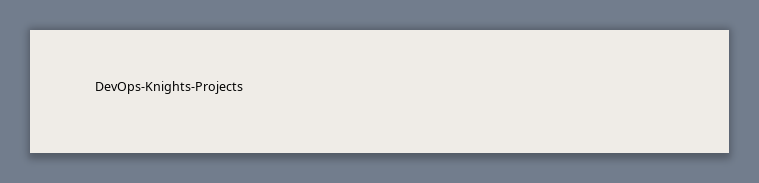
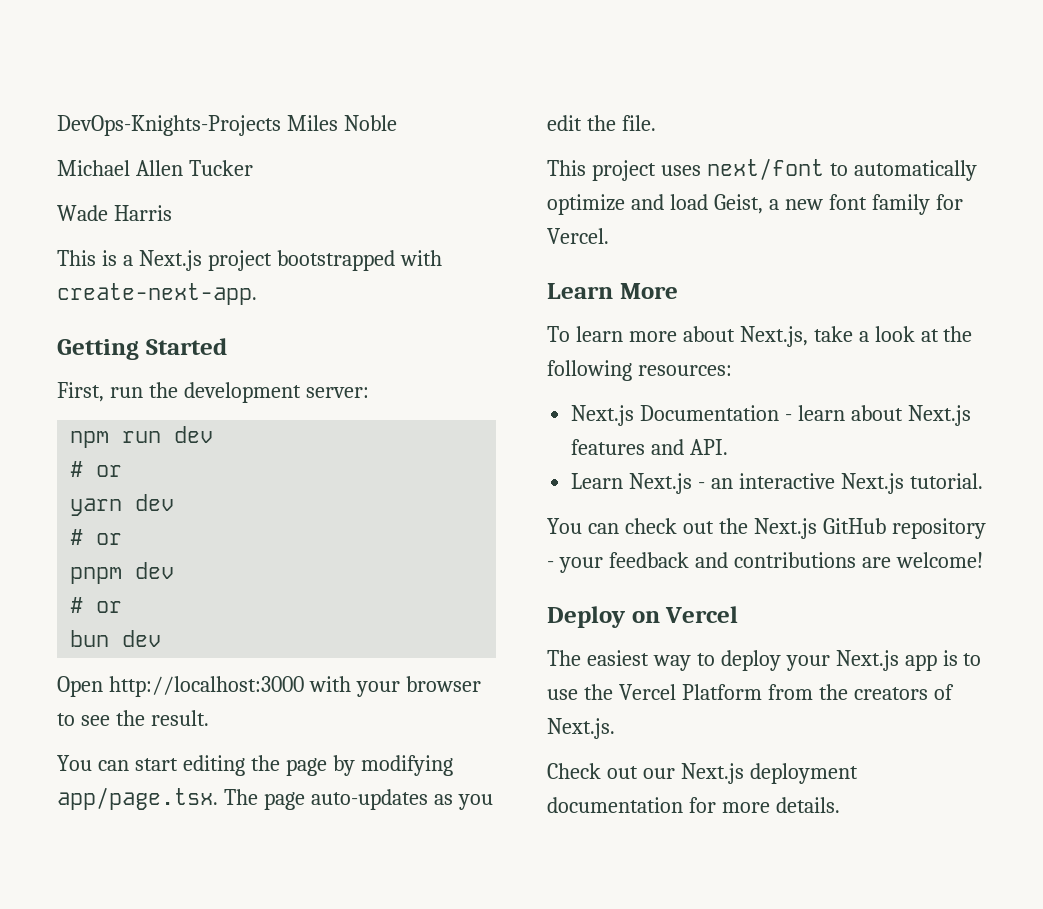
- DevOps-Knights-Projects
+ DevOps-Knights-Projects Miles Noble
+ Michael Allen Tucker
+ Wade Harris
+ This is a Next.js project bootstrapped with create-next-app.
+ Getting Started
+ First, run the development server:
+ npm run dev
+ # or
+ yarn dev
+ # or
+ pnpm dev
+ # or
+ bun dev
+ Open http://localhost:3000 with your browser to see the result.
+ You can start editing the page by modifying app/page.tsx. The page auto-updates as you edit the file.
+ This project uses next/font to automatically optimize and load Geist, a new font family for Vercel.
+ Learn More
+ To learn more about Next.js, take a look at the following resources:
+ Next.js Documentation - learn about Next.js features and API.
+ Learn Next.js - an interactive Next.js tutorial.
+ You can check out the Next.js GitHub repository - your feedback and contributions are welcome!
+ Deploy on Vercel
+ The easiest way to deploy your Next.js app is to use the Vercel Platform from the creators of Next.js.
+ Check out our Next.js deployment documentation for more details.

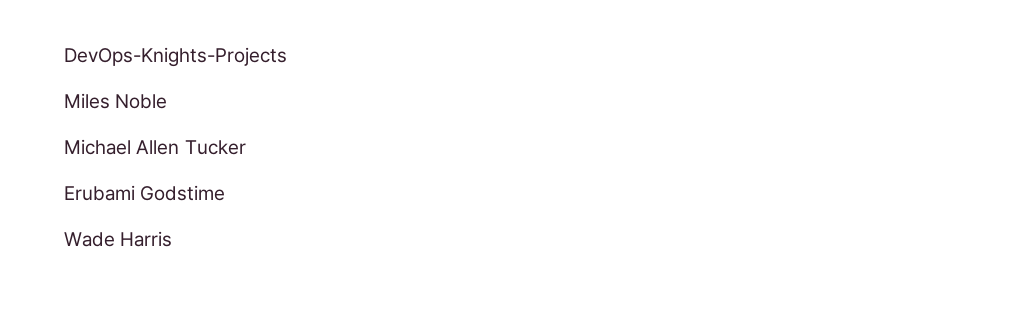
- DevOps-Knights-Projects Miles Noble
+ DevOps-Knights-Projects
+ Miles Noble
+ Erubami Godstime
- This is a Next.js project bootstrapped with create-next-app.
- Getting Started
- First, run the development server:
- npm run dev
- # or
- yarn dev
- # or
- pnpm dev
- # or
- bun dev
- Open http://localhost:3000 with your browser to see the result.
- You can start editing the page by modifying app/page.tsx. The page auto-updates as you edit the file.
- This project uses next/font to automatically optimize and load Geist, a new font family for Vercel.
- Learn More
- To learn more about Next.js, take a look at the following resources:
- Next.js Documentation - learn about Next.js features and API.
- Learn Next.js - an interactive Next.js tutorial.
- You can check out the Next.js GitHub repository - your feedback and contributions are welcome!
- Deploy on Vercel
- The easiest way to deploy your Next.js app is to use the Vercel Platform from the creators of Next.js.
- Check out our Next.js deployment documentation for more details.

